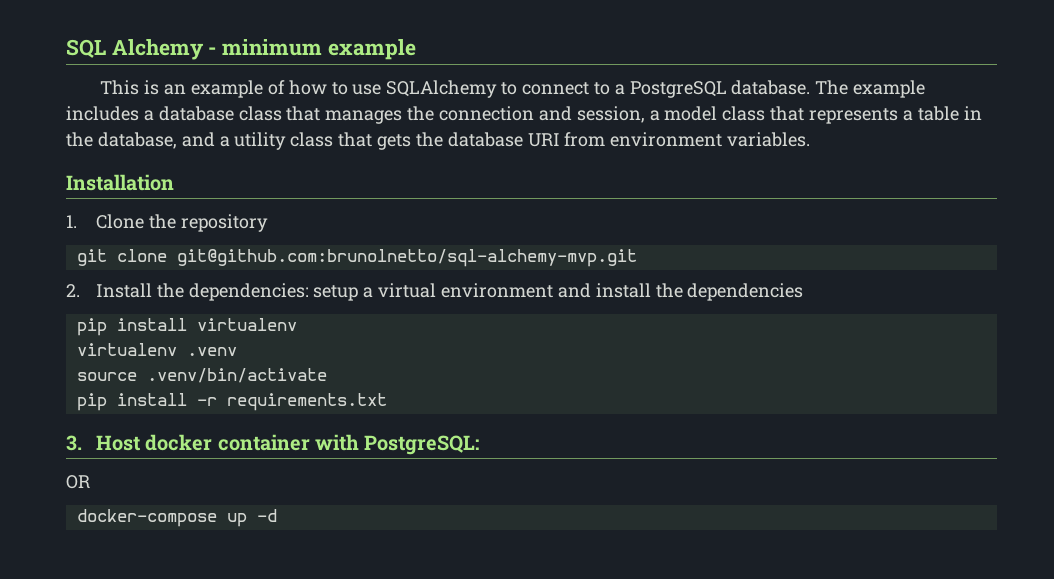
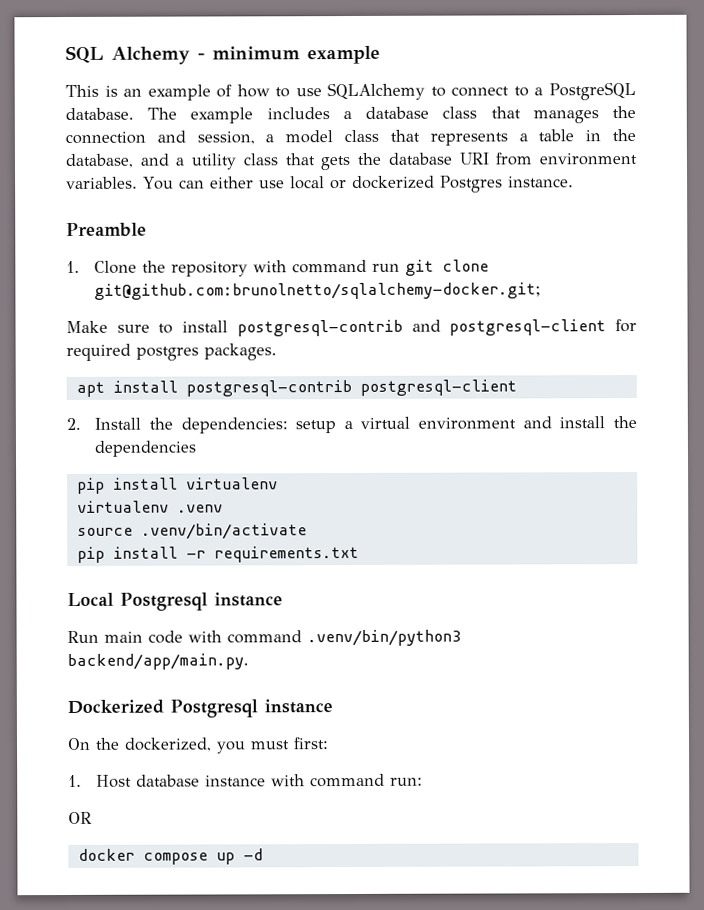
- The example includes a database class that manages the connection and session, a model class that represents a table in the database, and a utility class that gets the database URI from environment variables.
- Installation
- 1. Clone the repository
- git clone git@github.com:brunolnetto/sql-alchemy-mvp.git
+ The example includes a database class that manages the connection and session, a model class that represents a table in the database, and a utility class that gets the database URI from environment variables. You can either use local or dockerized Postgres instance.
+ Preamble
+ 1. Clone the repository with command run git clone git@github.com:brunolnetto/sqlalchemy-docker.git;
+ Make sure to install postgresql-contrib and postgresql-client for required postgres packages.
+ apt install postgresql-contrib postgresql-client
- 3. Host docker container with PostgreSQL:
+ Local Postgresql instance
+ Run main code with command .venv/bin/python3 backend/app/main.py.
+ Dockerized Postgresql instance
+ On the dockerized, you must first:
+ 1. Host database instance with command run:
- docker-compose up -d
+ docker compose up -d

